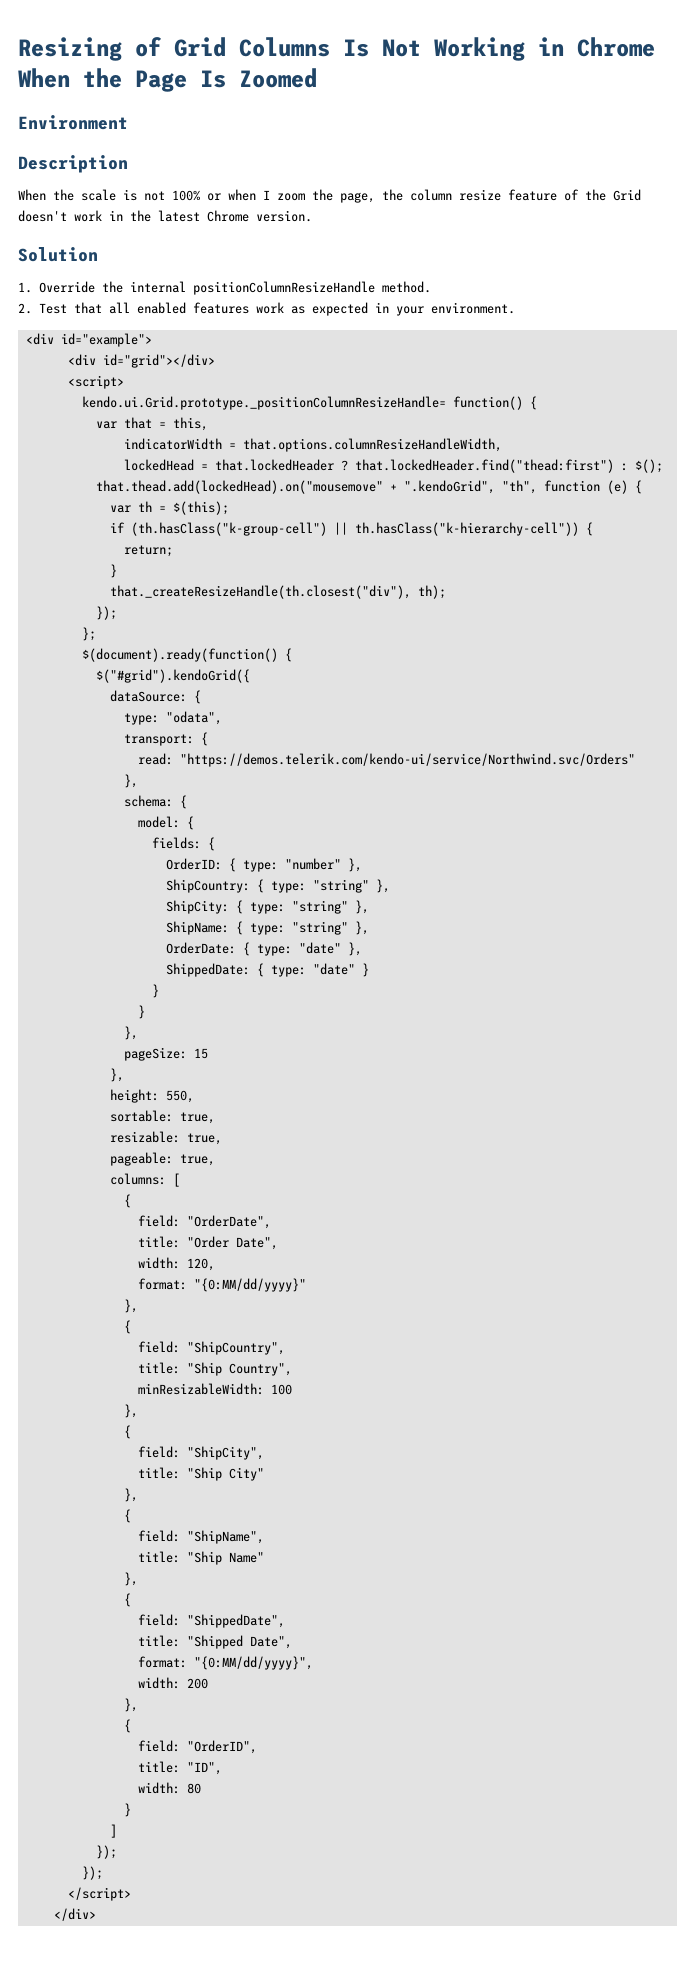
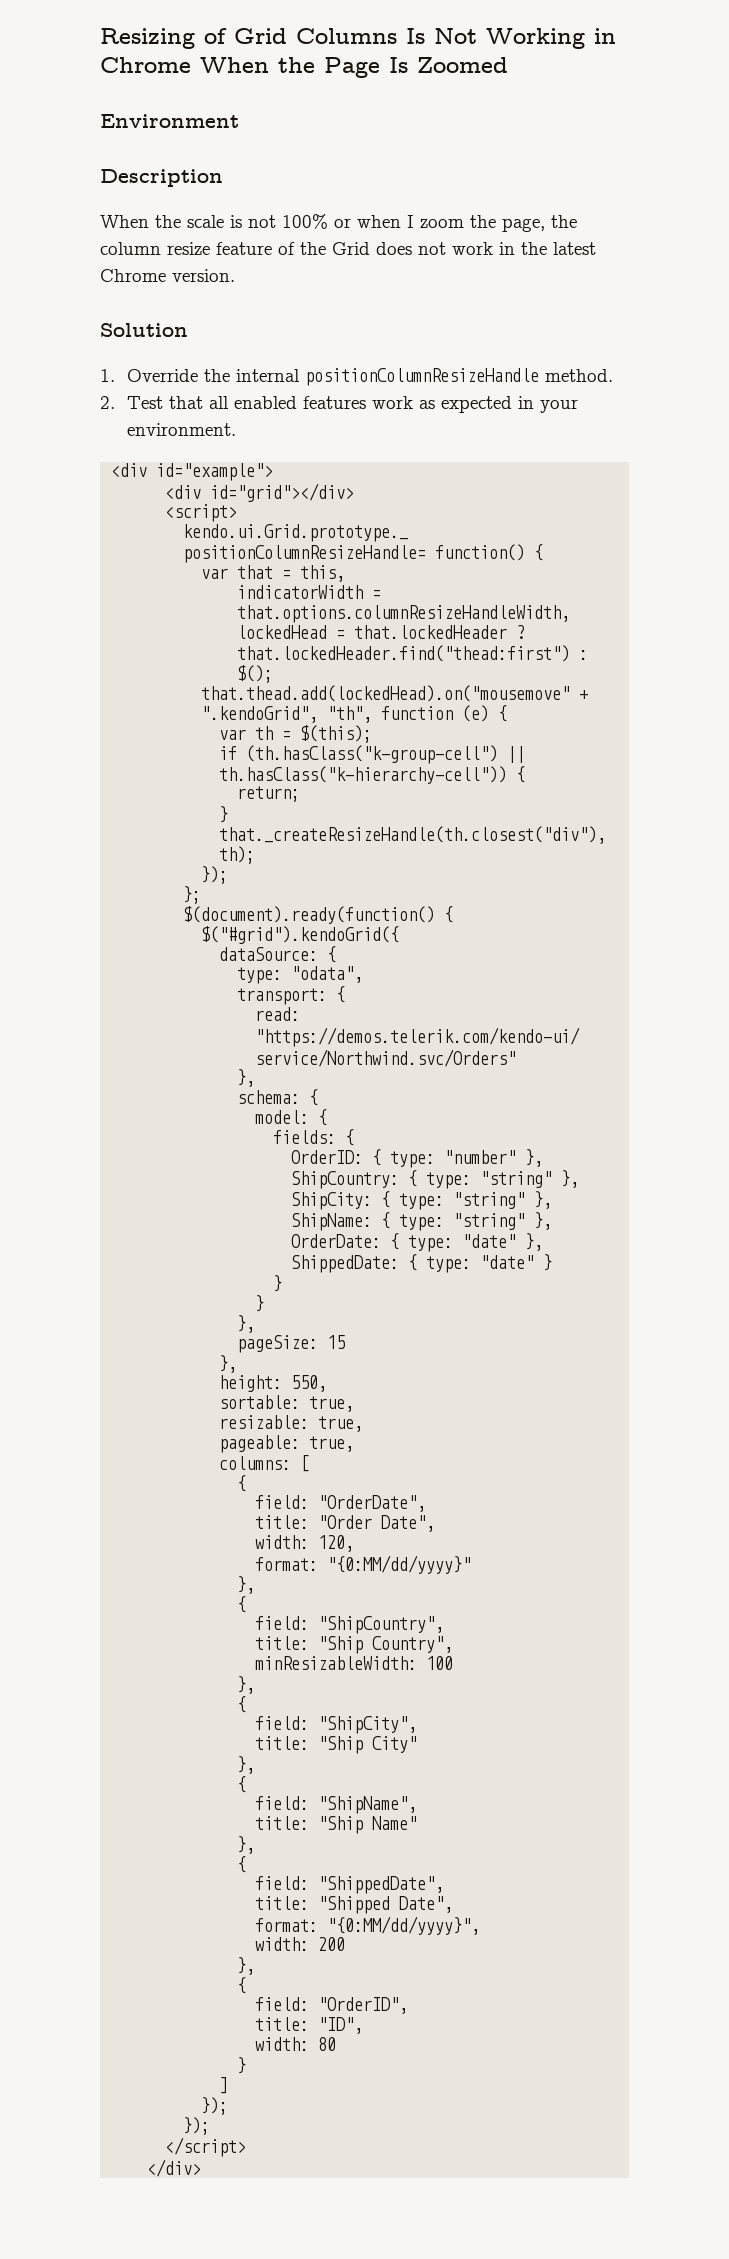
- When the scale is not 100% or when I zoom the page, the column resize feature of the Grid doesn't work in the latest Chrome version.
+ When the scale is not 100% or when I zoom the page, the column resize feature of the Grid does not work in the latest Chrome version.

